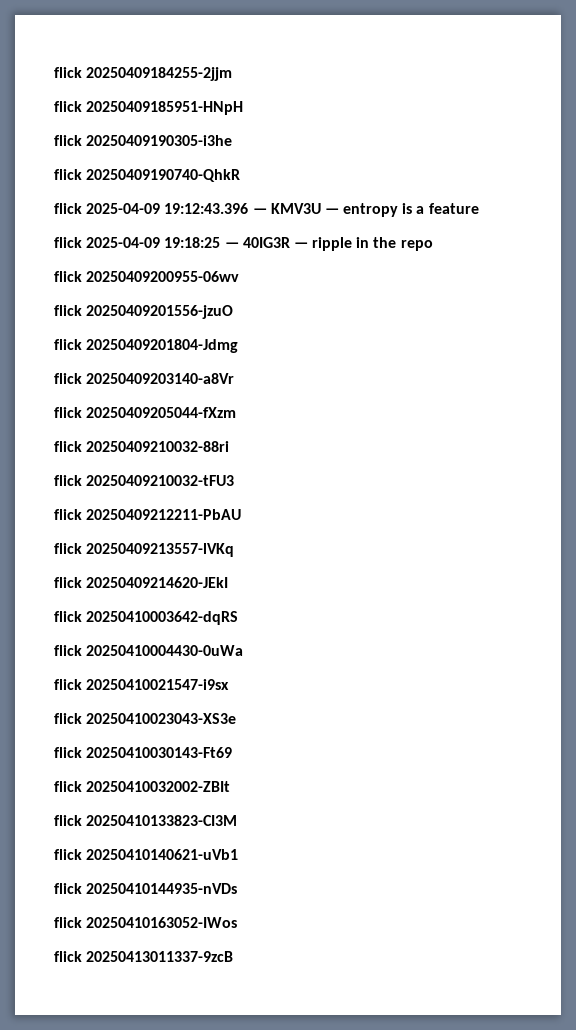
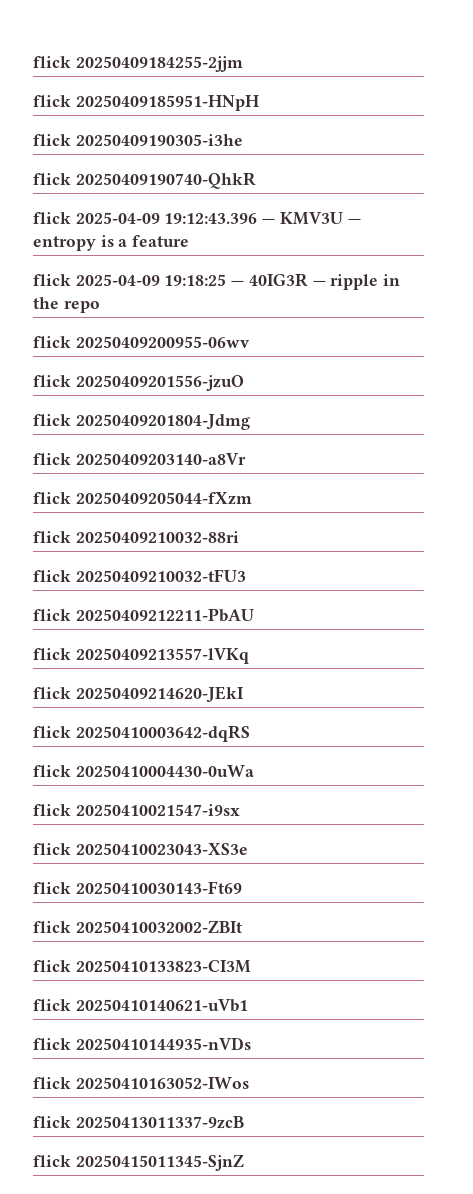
+ flick 20250415011345-SjnZ

